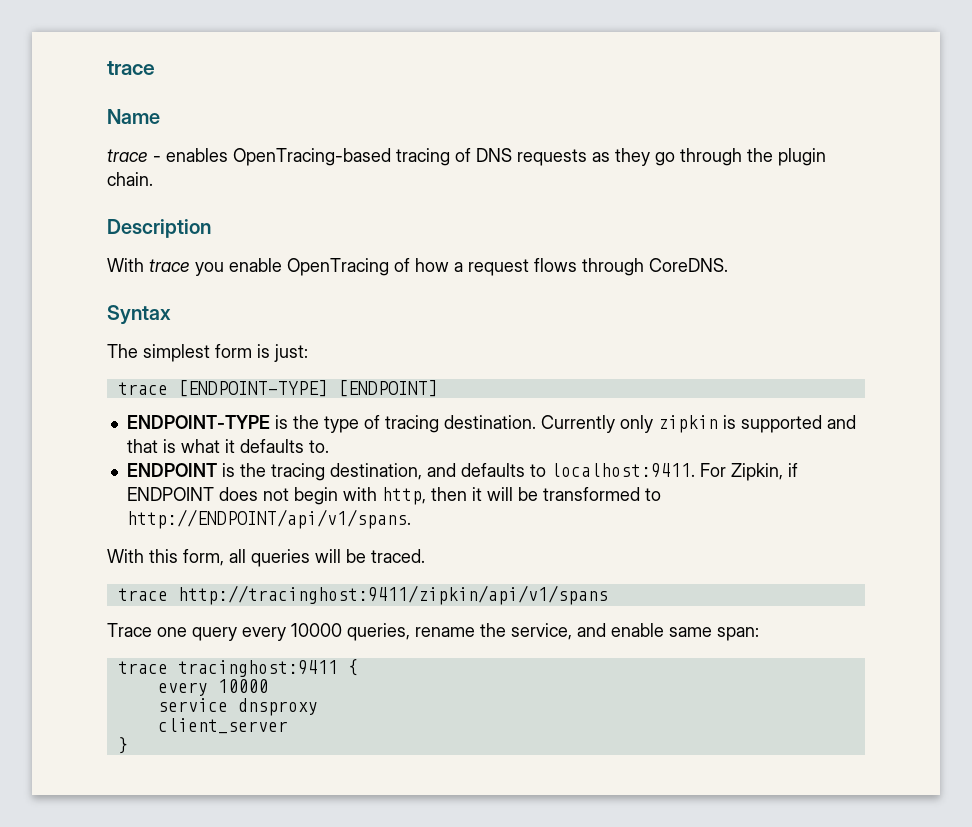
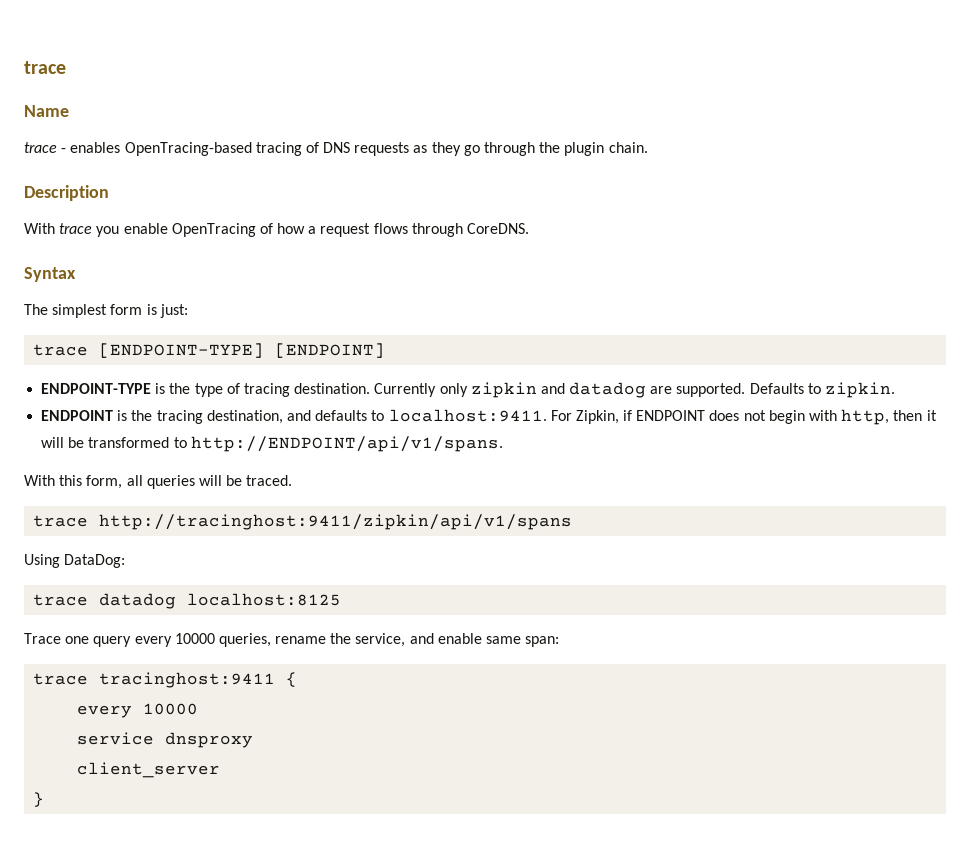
- Currently only zipkin is supported and that is what it defaults to.
+ Currently only zipkin and datadog are supported. Defaults to zipkin.
+ Using DataDog:
+ trace datadog localhost:8125

